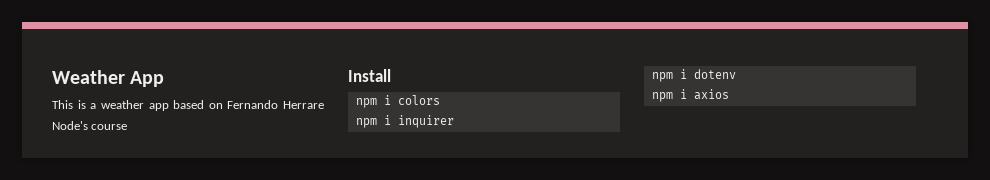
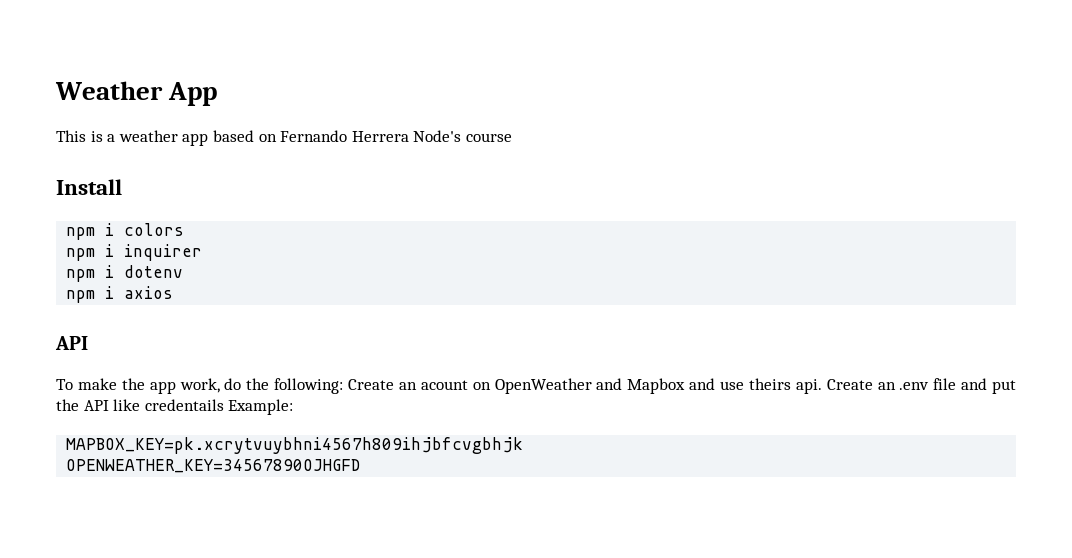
- This is a weather app based on Fernando Herrare Node's course
+ This is a weather app based on Fernando Herrera Node's course
  npm i axios
+ API
+ To make the app work, do the following: Create an acount on OpenWeather and Mapbox and use theirs api. Create an .env file and put the API like credentails Example:
+ MAPBOX_KEY=pk.xcrytvuybhni4567h809ihjbfcvgbhjk
+ OPENWEATHER_KEY=34567890OJHGFD

